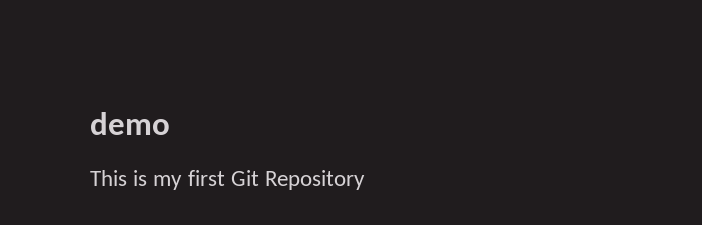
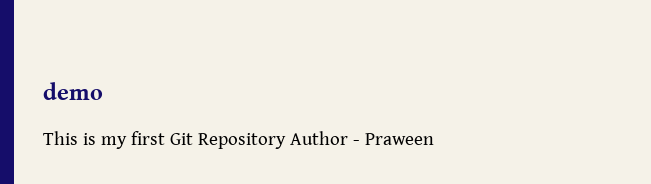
- This is my first Git Repository
+ This is my first Git Repository Author - Praween

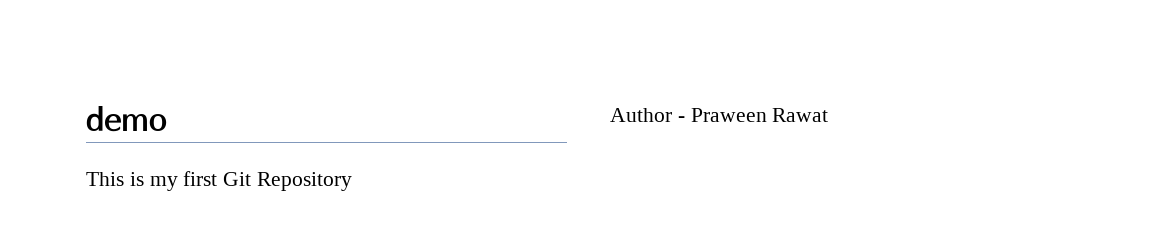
- This is my first Git Repository Author - Praween
+ This is my first Git Repository
+ Author - Praween Rawat

